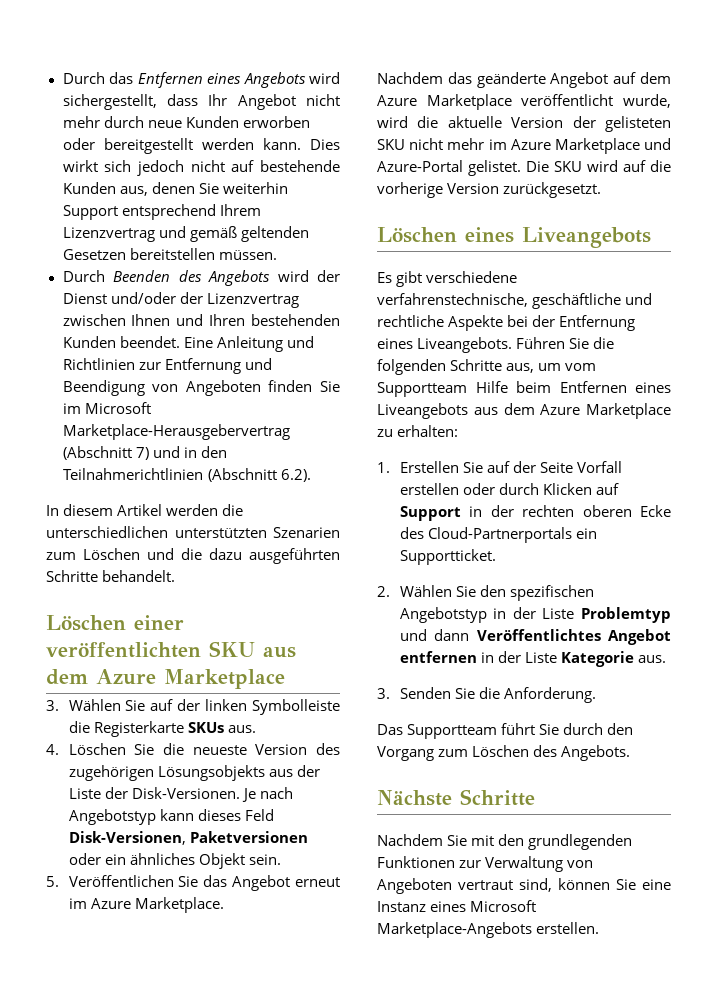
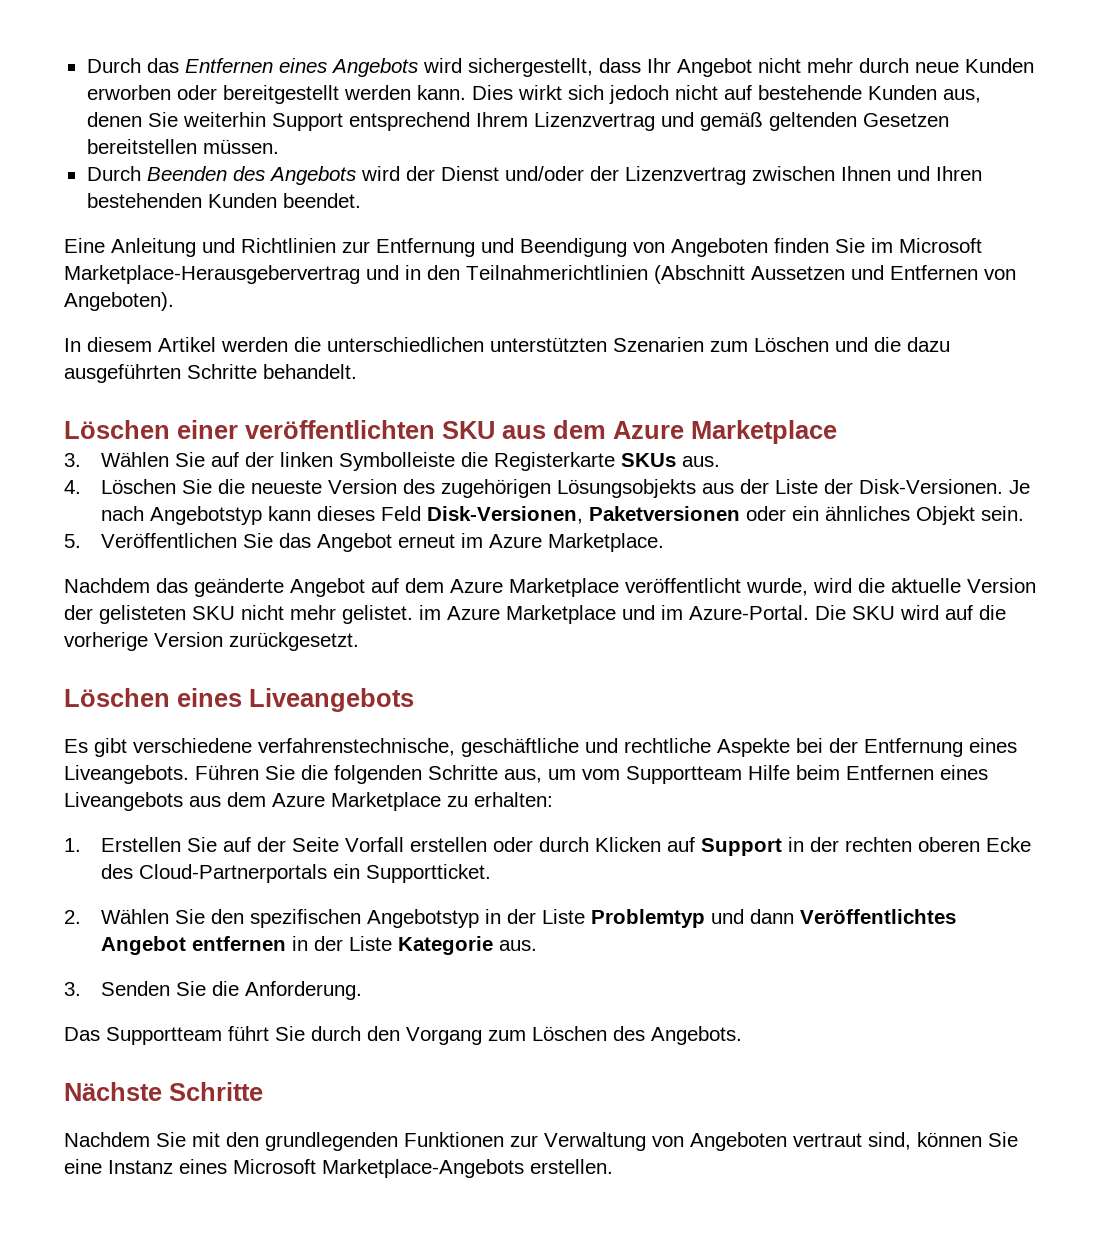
- Durch Beenden des Angebots wird der Dienst und/oder der Lizenzvertrag zwischen Ihnen und Ihren bestehenden Kunden beendet. Eine Anleitung und Richtlinien zur Entfernung und Beendigung von Angeboten finden Sie im Microsoft Marketplace-Herausgebervertrag (Abschnitt 7) und in den Teilnahmerichtlinien (Abschnitt 6.2).
+ Durch Beenden des Angebots wird der Dienst und/oder der Lizenzvertrag zwischen Ihnen und Ihren bestehenden Kunden beendet.
+ Eine Anleitung und Richtlinien zur Entfernung und Beendigung von Angeboten finden Sie im Microsoft Marketplace-Herausgebervertrag und in den Teilnahmerichtlinien (Abschnitt Aussetzen und Entfernen von Angeboten).
- Nachdem das geänderte Angebot auf dem Azure Marketplace veröffentlicht wurde, wird die aktuelle Version der gelisteten SKU nicht mehr im Azure Marketplace und Azure-Portal gelistet.
+ Nachdem das geänderte Angebot auf dem Azure Marketplace veröffentlicht wurde, wird die aktuelle Version der gelisteten SKU nicht mehr gelistet. im Azure Marketplace und im Azure-Portal.

